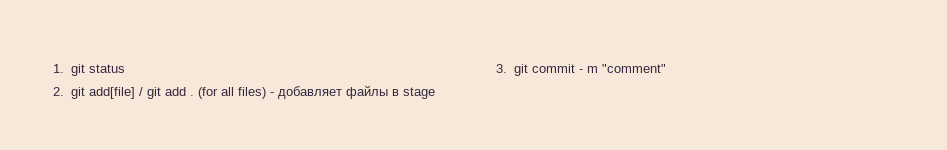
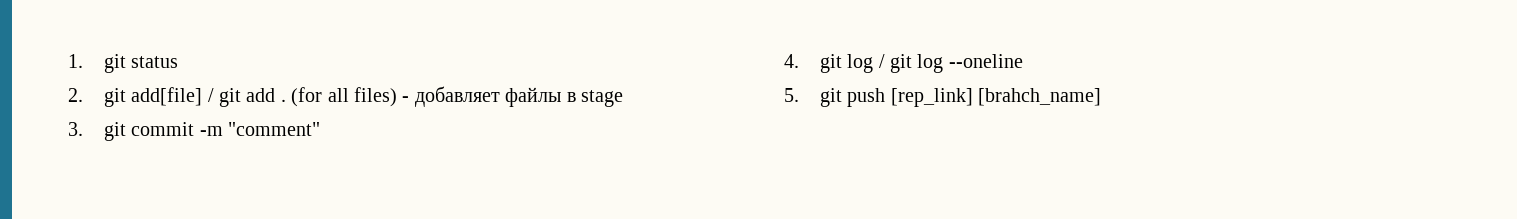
- 3. git commit - m "comment"
+ 3. git commit -m "comment"
+ 4. git log / git log --oneline
+ 5. git push [rep_link] [brahch_name]

